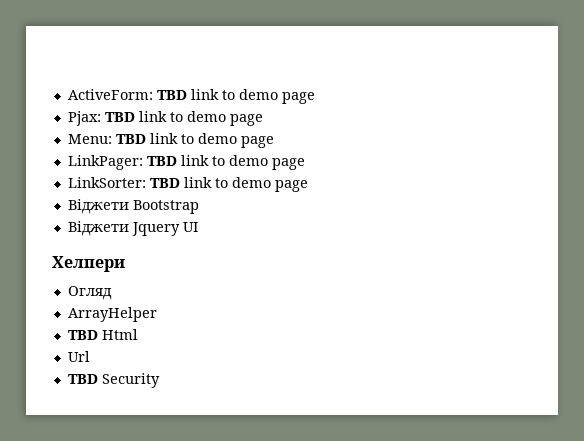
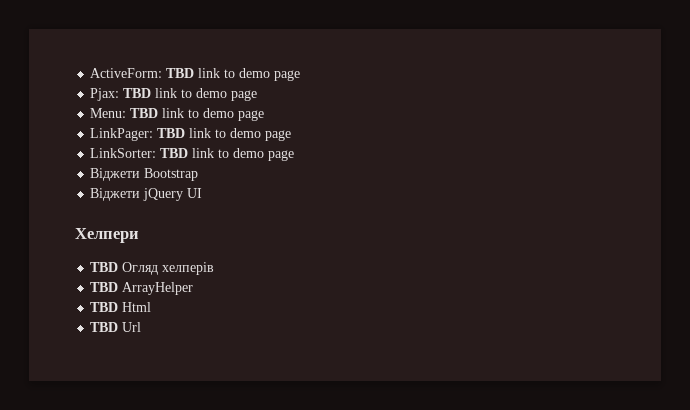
- Віджети Jquery UI
+ Віджети jQuery UI
- Огляд
- ArrayHelper
+ TBD Огляд хелперів
+ TBD ArrayHelper
- Url
+ TBD Url
- TBD Security

